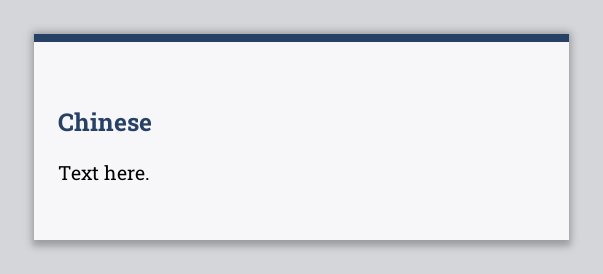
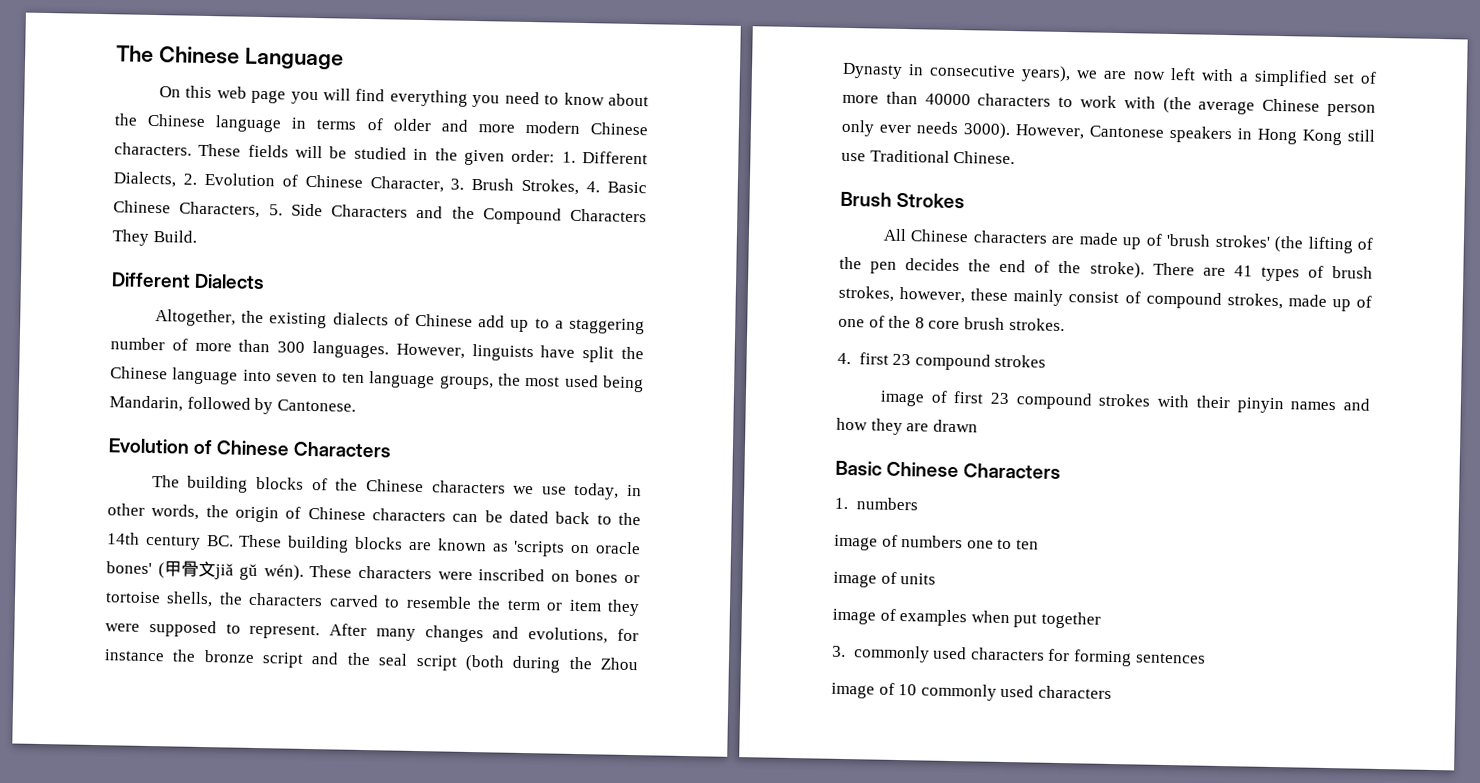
- Chinese
- Text here.
+ The Chinese Language
+ On this web page you will find everything you need to know about the Chinese language in terms of older and more modern Chinese characters. These fields will be studied in the given order: 1. Different Dialects, 2. Evolution of Chinese Character, 3. Brush Strokes, 4. Basic Chinese Characters, 5. Side Characters and the Compound Characters They Build.
+ Different Dialects
+ Altogether, the existing dialects of Chinese add up to a staggering number of more than 300 languages. However, linguists have split the Chinese language into seven to ten language groups, the most used being Mandarin, followed by Cantonese.
+ Evolution of Chinese Characters
+ The building blocks of the Chinese characters we use today, in other words, the origin of Chinese characters can be dated back to the 14th century BC. These building blocks are known as 'scripts on oracle bones' (甲骨文jiǎ gǔ wén). These characters were inscribed on bones or tortoise shells, the characters carved to resemble the term or item they were supposed to represent. After many changes and evolutions, for instance the bronze script and the seal script (both during the Zhou Dynasty in consecutive years), we are now left with a simplified set of more than 40000 characters to work with (the average Chinese person only ever needs 3000). However, Cantonese speakers in Hong Kong still use Traditional Chinese.
+ Brush Strokes
+ All Chinese characters are made up of 'brush strokes' (the lifting of the pen decides the end of the stroke). There are 41 types of brush strokes, however, these mainly consist of compound strokes, made up of one of the 8 core brush strokes.
+ 4. first 23 compound strokes
+ image of first 23 compound strokes with their pinyin names and how they are drawn
+ Basic Chinese Characters
+ 1. numbers
+ image of numbers one to ten
+ image of units
+ image of examples when put together
+ 3. commonly used characters for forming sentences
+ image of 10 commonly used characters

